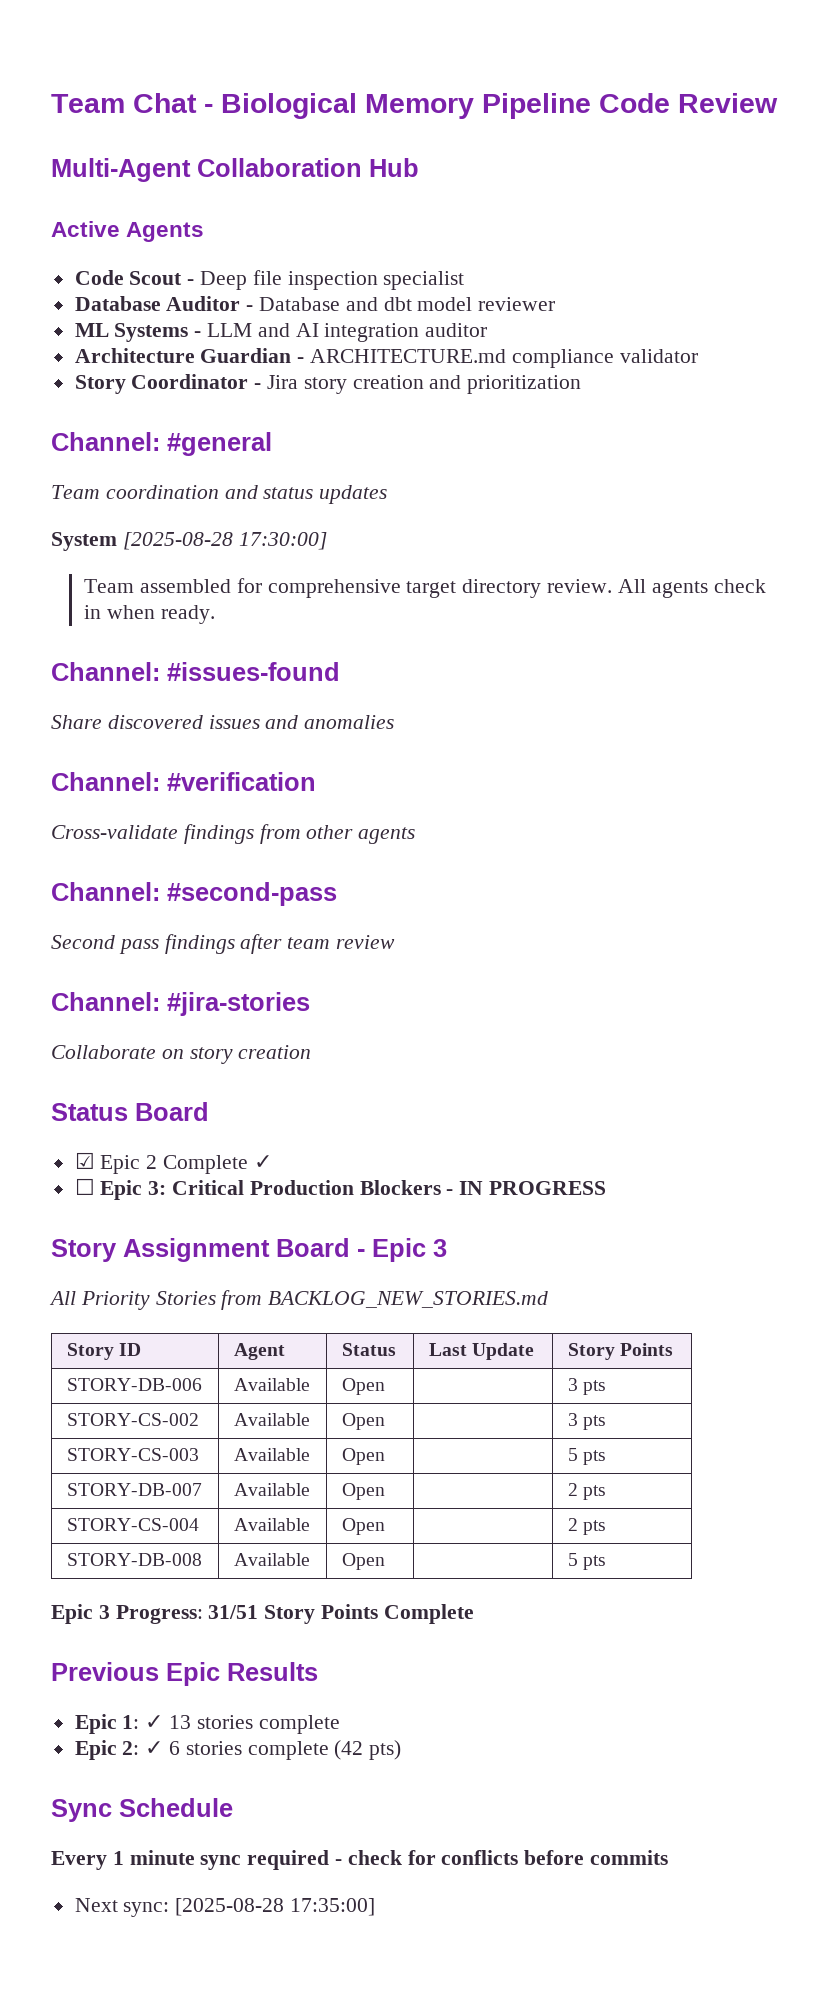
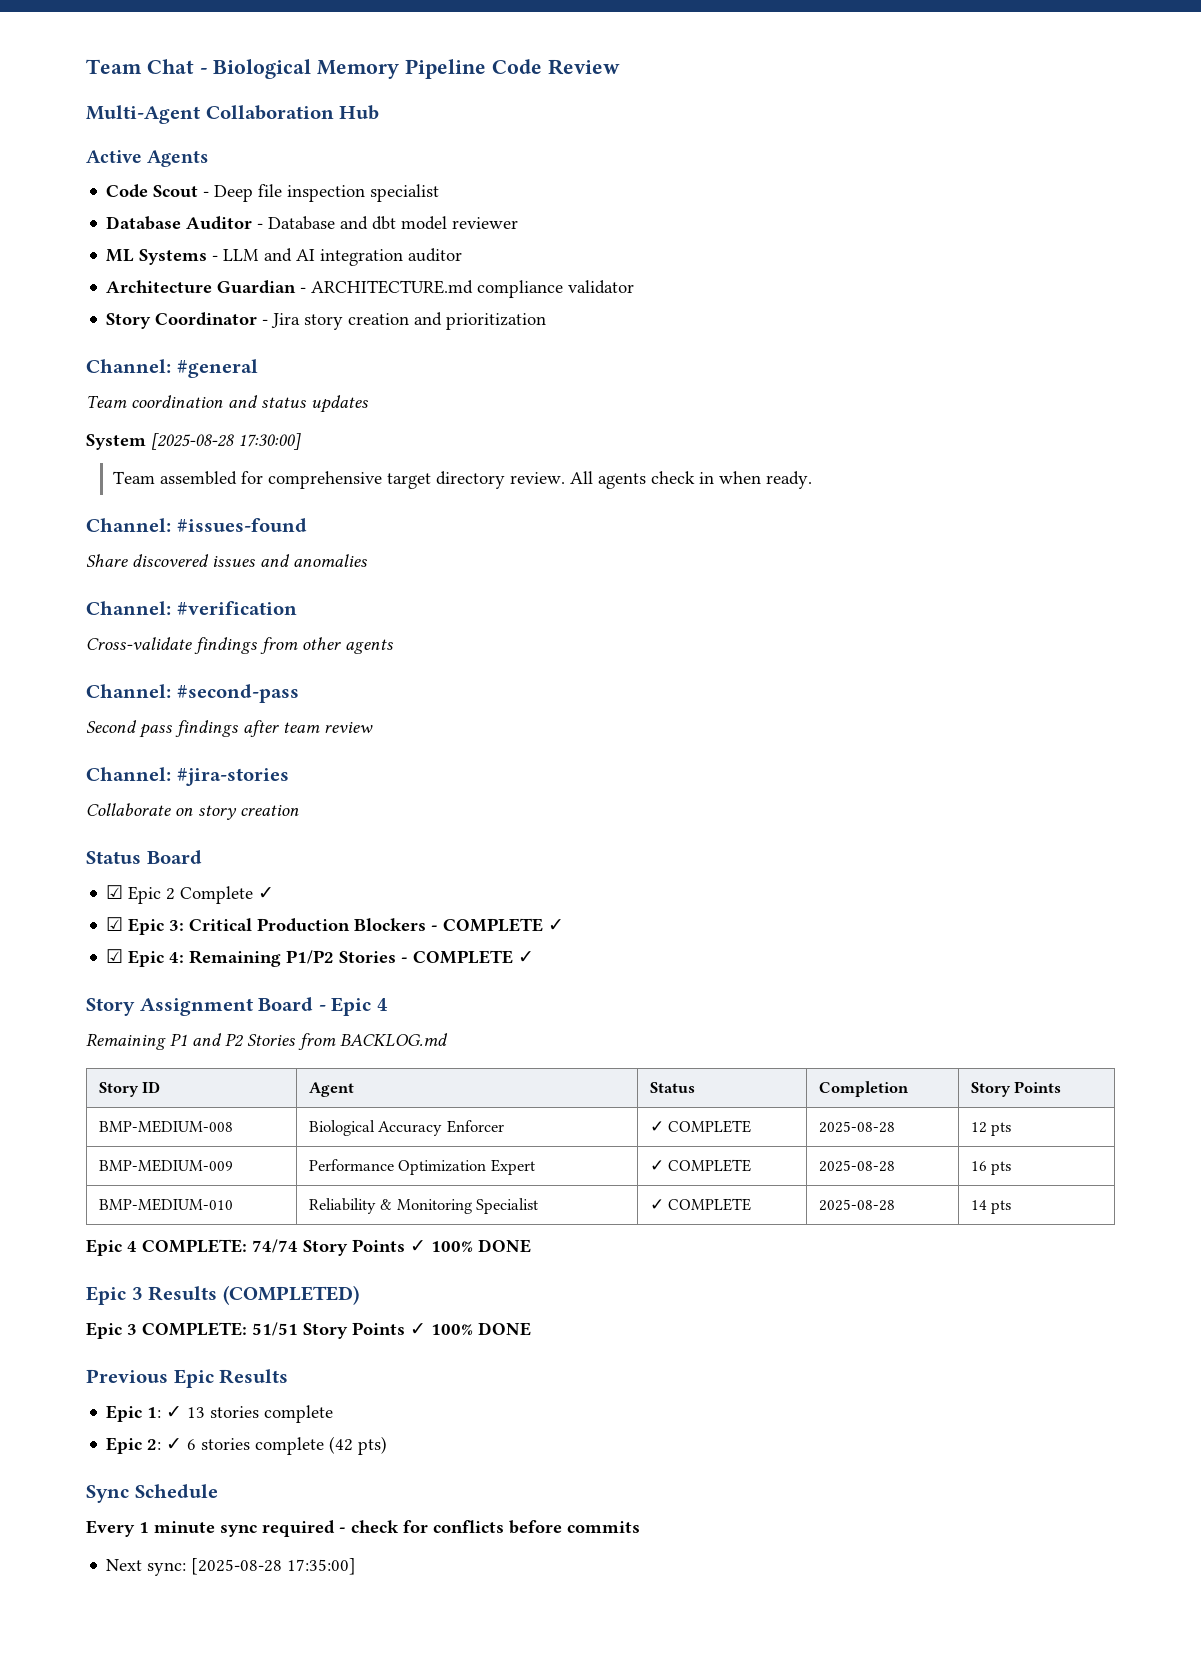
- ☐ Epic 3: Critical Production Blockers - IN PROGRESS
+ ☑ Epic 3: Critical Production Blockers - COMPLETE ✓
+ ☑ Epic 4: Remaining P1/P2 Stories - COMPLETE ✓
- Story Assignment Board - Epic 3
- All Priority Stories from BACKLOG_NEW_STORIES.md
+ Story Assignment Board - Epic 4
+ Remaining P1 and P2 Stories from BACKLOG.md
- Story ID | Agent | Status | Last Update | Story Points
+ Story ID | Agent | Status | Completion | Story Points
- STORY-DB-006 | Available | Open | | 3 pts
- STORY-CS-002 | Available | Open | | 3 pts
- STORY-CS-003 | Available | Open | | 5 pts
- STORY-DB-007 | Available | Open | | 2 pts
- STORY-CS-004 | Available | Open | | 2 pts
- STORY-DB-008 | Available | Open | | 5 pts
- Epic 3 Progress: 31/51 Story Points Complete
+ BMP-MEDIUM-008 | Biological Accuracy Enforcer | ✓ COMPLETE | 2025-08-28 | 12 pts
+ BMP-MEDIUM-009 | Performance Optimization Expert | ✓ COMPLETE | 2025-08-28 | 16 pts
+ BMP-MEDIUM-010 | Reliability & Monitoring Specialist | ✓ COMPLETE | 2025-08-28 | 14 pts
+ Epic 4 COMPLETE: 74/74 Story Points ✓ 100% DONE
+ Epic 3 Results (COMPLETED)
+ Epic 3 COMPLETE: 51/51 Story Points ✓ 100% DONE

